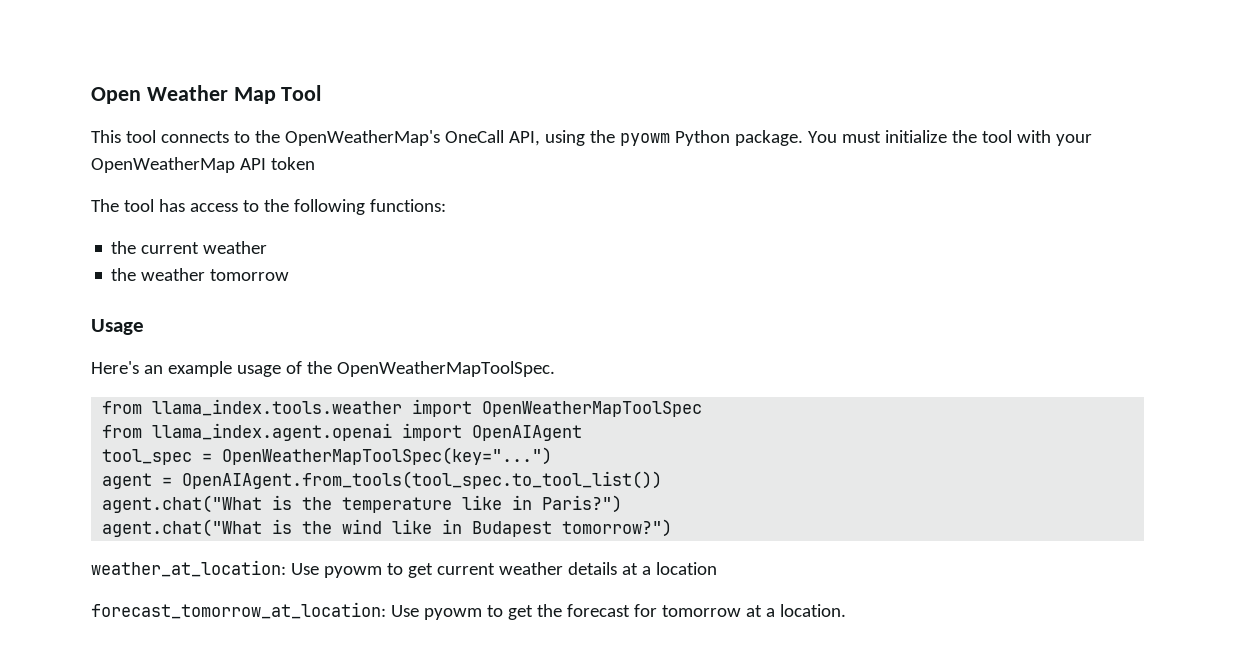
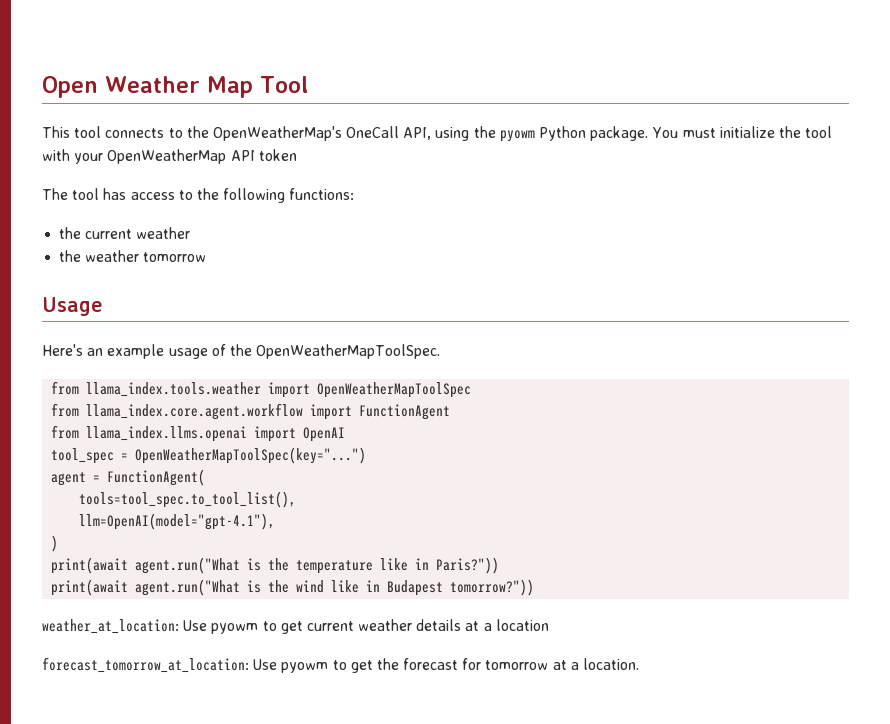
- from llama_index.agent.openai import OpenAIAgent
+ from llama_index.core.agent.workflow import FunctionAgent
+ from llama_index.llms.openai import OpenAI
- agent = OpenAIAgent.from_tools(tool_spec.to_tool_list())
- agent.chat("What is the temperature like in Paris?")
- agent.chat("What is the wind like in Budapest tomorrow?")
+ agent = FunctionAgent(
+ tools=tool_spec.to_tool_list(),
+ llm=OpenAI(model="gpt-4.1"),
+ )
+ print(await agent.run("What is the temperature like in Paris?"))
+ print(await agent.run("What is the wind like in Budapest tomorrow?"))

